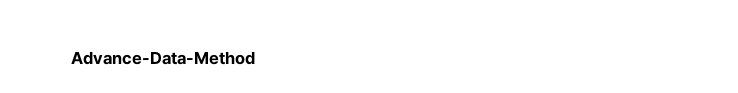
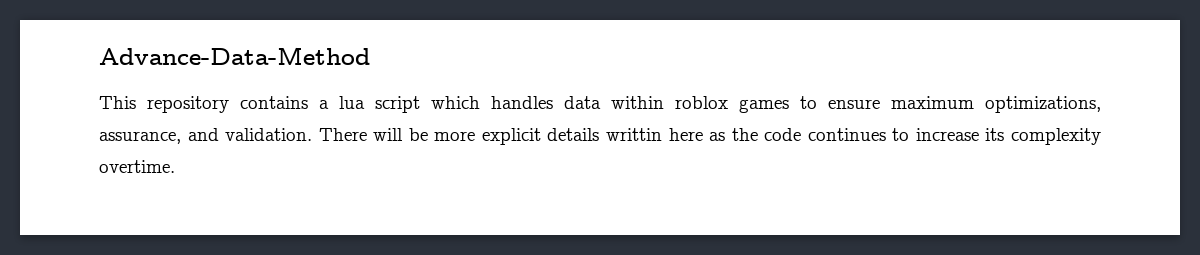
+ This repository contains a lua script which handles data within roblox games to ensure maximum optimizations, assurance, and validation. There will be more explicit details writtin here as the code continues to increase its complexity overtime.

